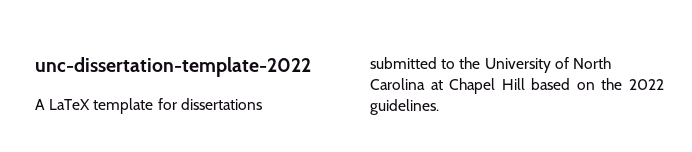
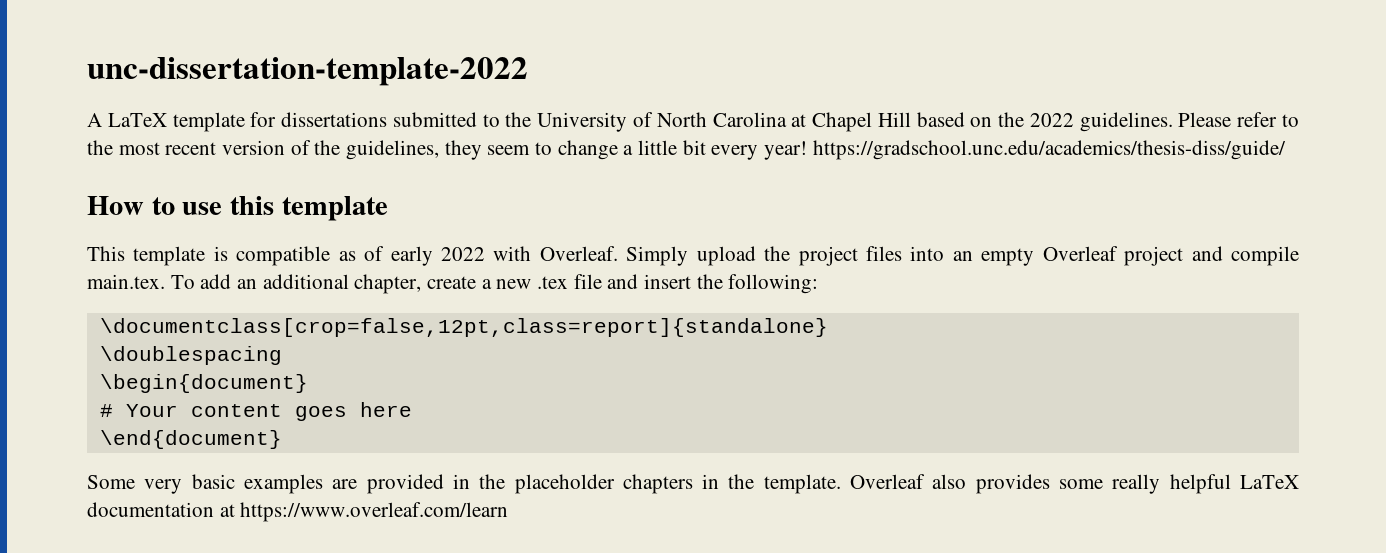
+ Please refer to the most recent version of the guidelines, they seem to change a little bit every year! https://gradschool.unc.edu/academics/thesis-diss/guide/
+ How to use this template
+ This template is compatible as of early 2022 with Overleaf. Simply upload the project files into an empty Overleaf project and compile main.tex. To add an additional chapter, create a new .tex file and insert the following:
+ \documentclass[crop=false,12pt,class=report]{standalone}
+ \doublespacing
+ \begin{document}
+ # Your content goes here
+ \end{document}
+ Some very basic examples are provided in the placeholder chapters in the template. Overleaf also provides some really helpful LaTeX documentation at https://www.overleaf.com/learn

